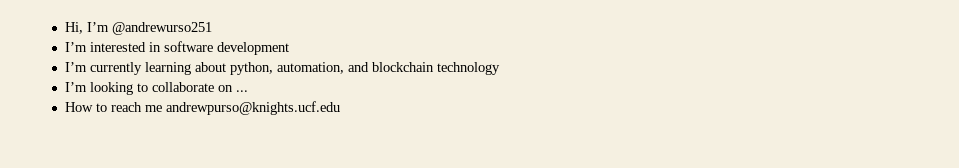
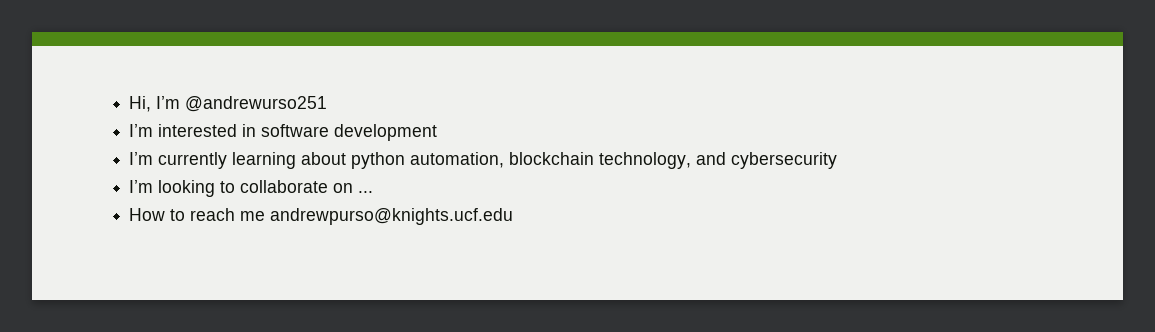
- I’m currently learning about python, automation, and blockchain technology
+ I’m currently learning about python automation, blockchain technology, and cybersecurity

